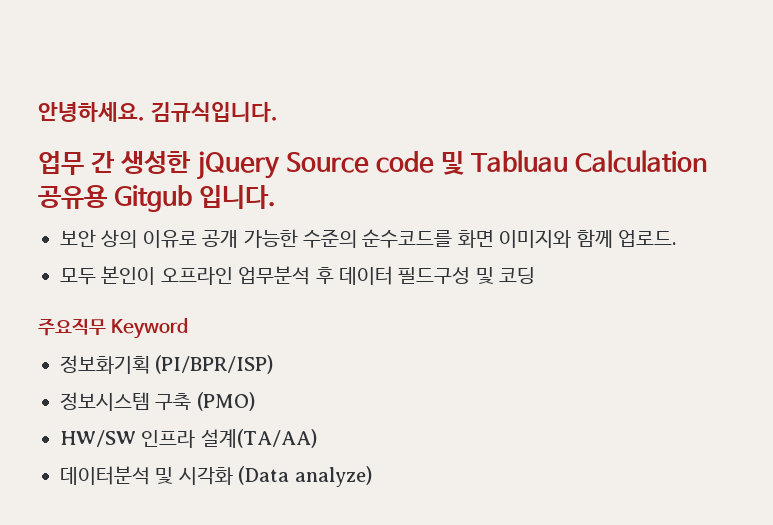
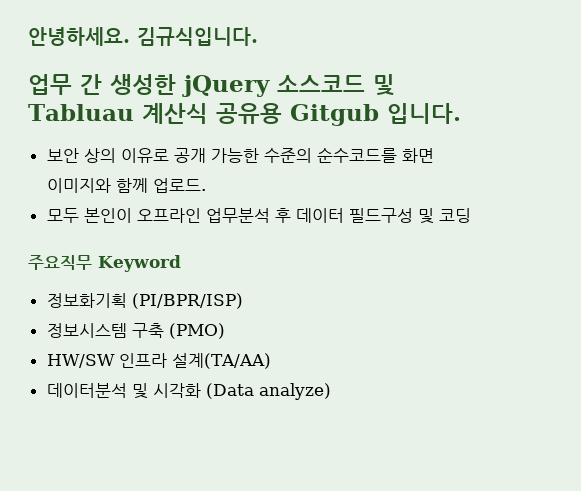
- 업무 간 생성한 jQuery Source code 및 Tabluau Calculation 공유용 Gitgub 입니다.
+ 업무 간 생성한 jQuery 소스코드 및 Tabluau 계산식 공유용 Gitgub 입니다.

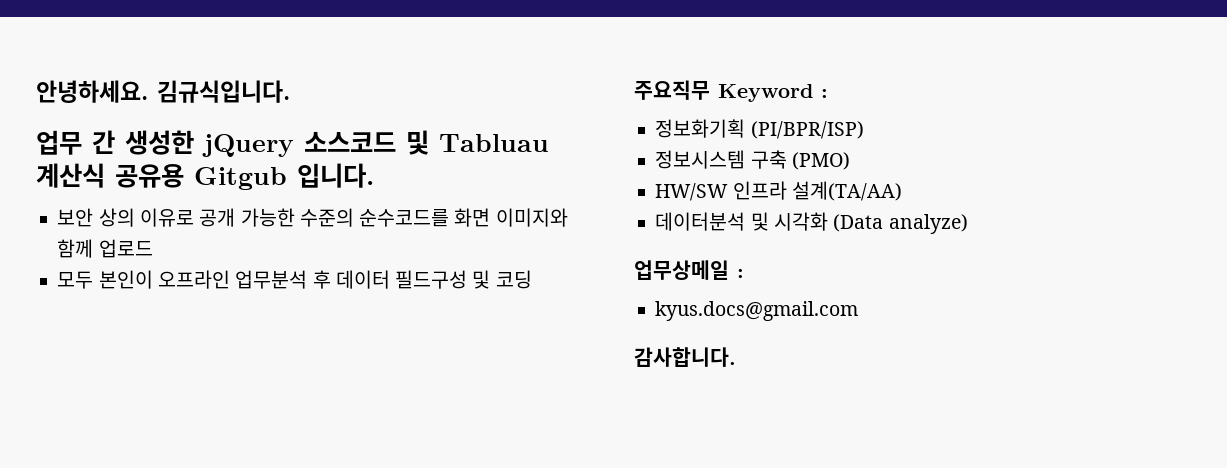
- 보안 상의 이유로 공개 가능한 수준의 순수코드를 화면 이미지와 함께 업로드.
+ 보안 상의 이유로 공개 가능한 수준의 순수코드를 화면 이미지와 함께 업로드
- 주요직무 Keyword
+ 주요직무 Keyword :
+ 업무상메일 :
+ kyus.docs@gmail.com
+ 감사합니다.

